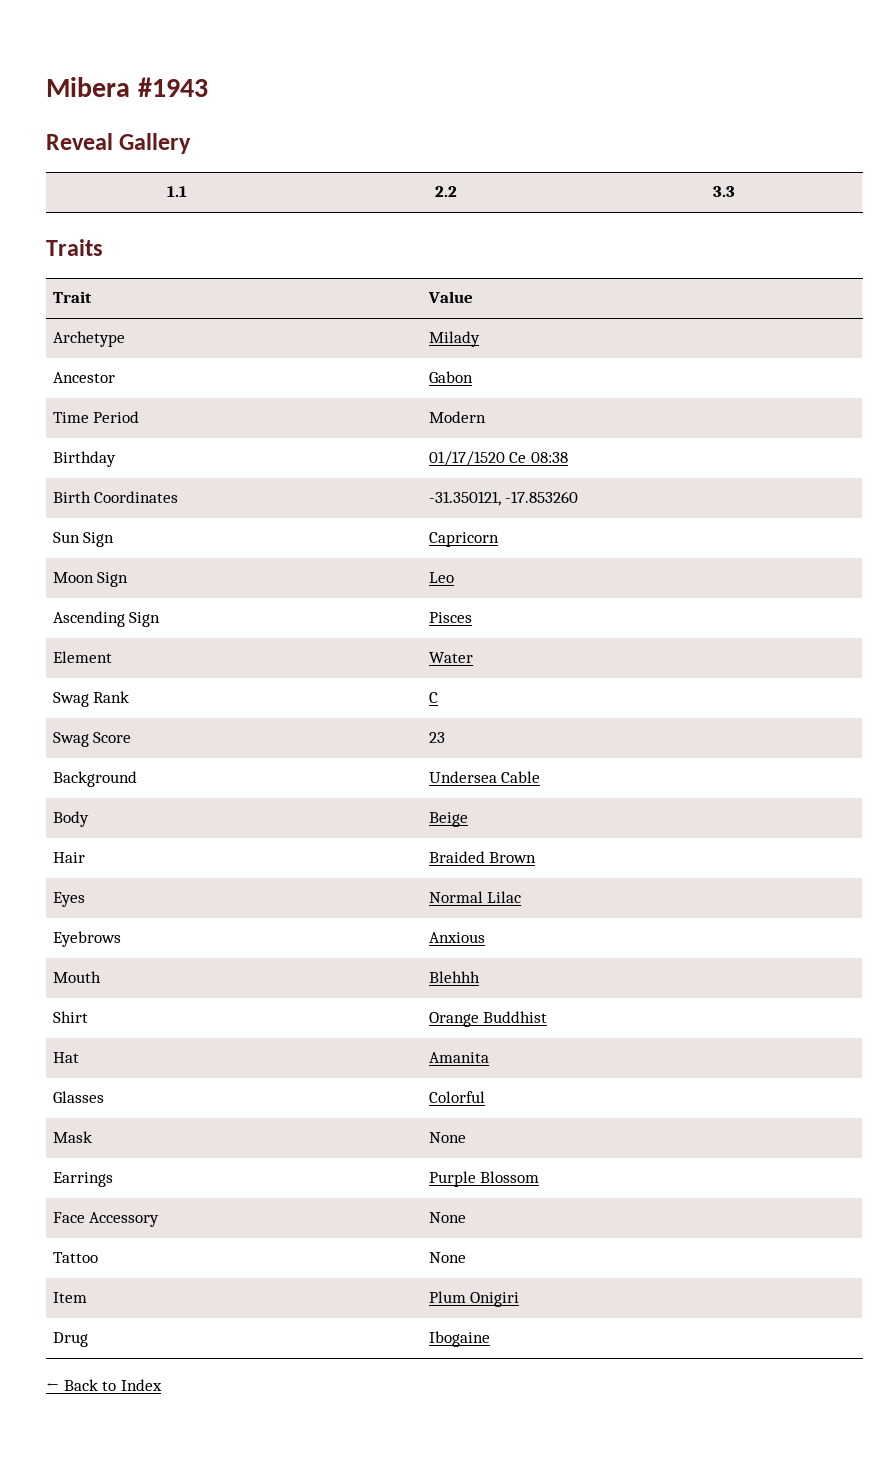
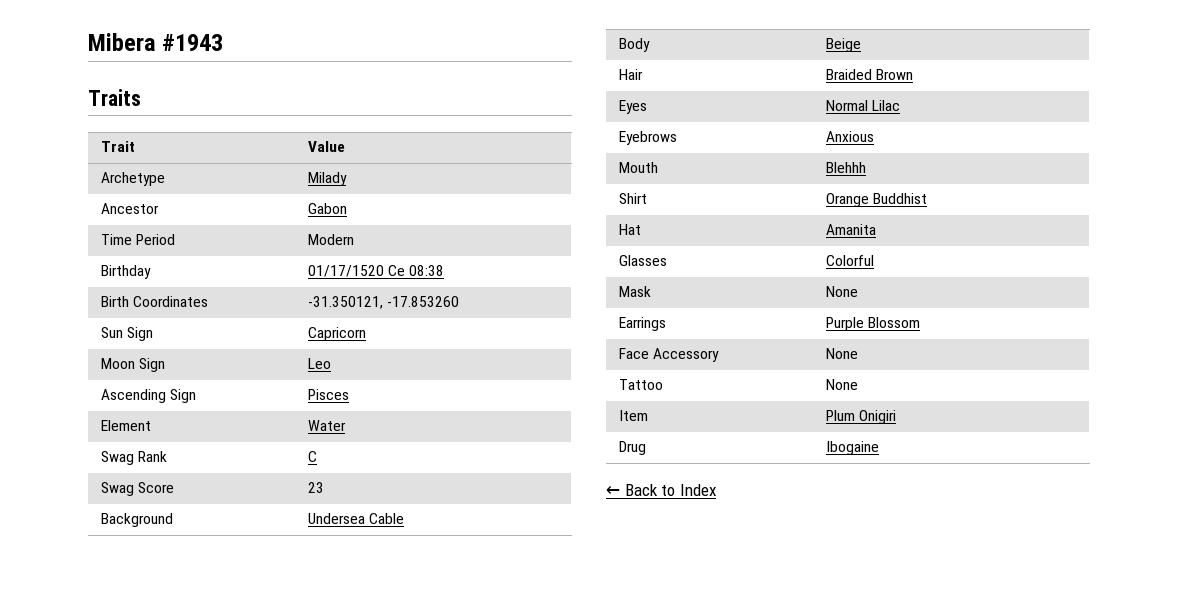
- Reveal Gallery
- 1.1 | 2.2 | 3.3

